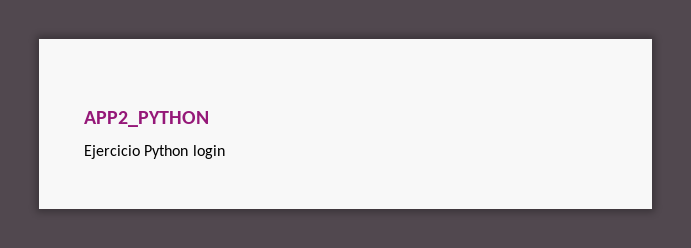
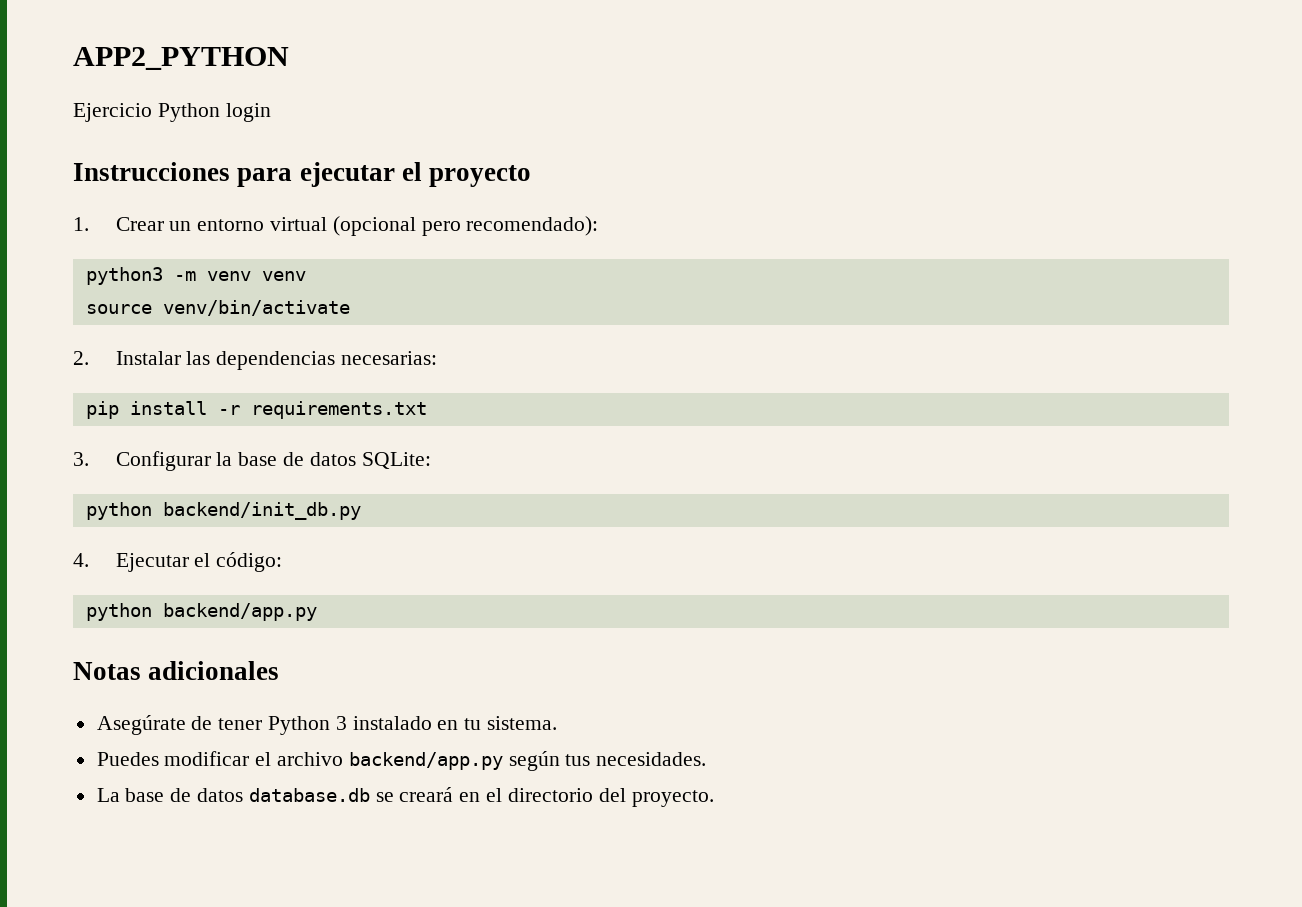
+ Instrucciones para ejecutar el proyecto
+ 1. Crear un entorno virtual (opcional pero recomendado):
+ python3 -m venv venv
+ source venv/bin/activate
+ 2. Instalar las dependencias necesarias:
+ pip install -r requirements.txt
+ 3. Configurar la base de datos SQLite:
+ python backend/init_db.py
+ 4. Ejecutar el código:
+ python backend/app.py
+ Notas adicionales
+ Asegúrate de tener Python 3 instalado en tu sistema.
+ Puedes modificar el archivo backend/app.py según tus necesidades.
+ La base de datos database.db se creará en el directorio del proyecto.

